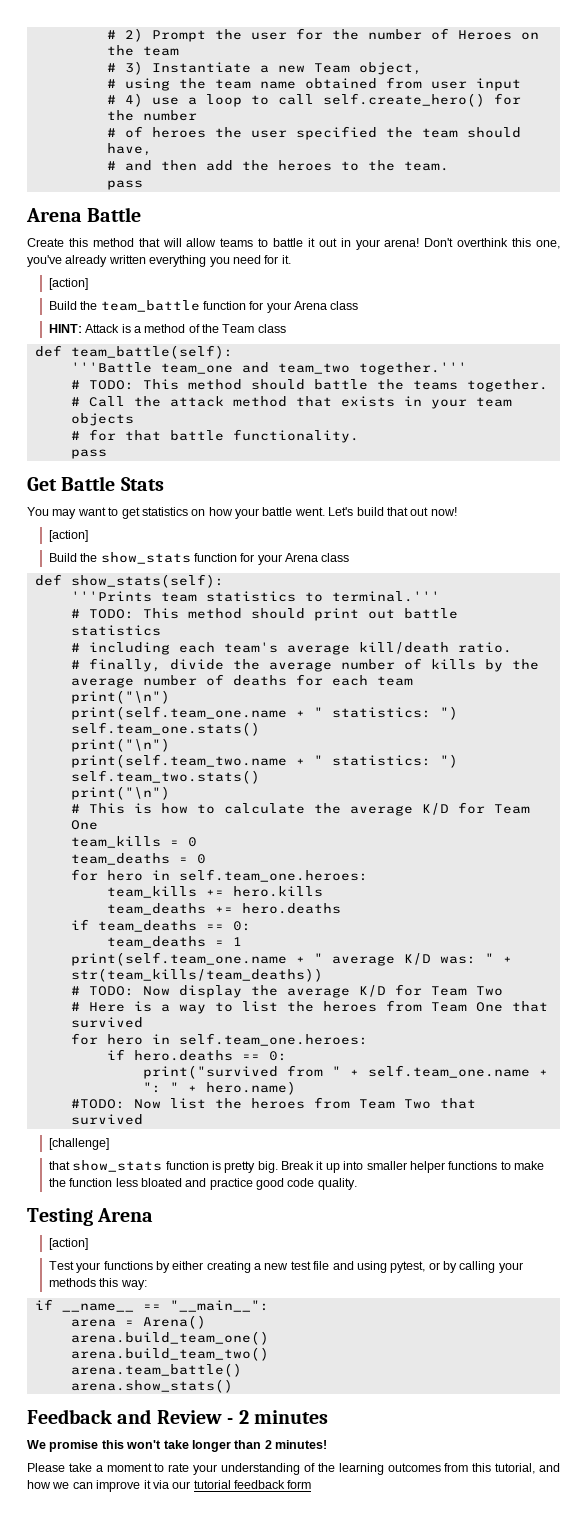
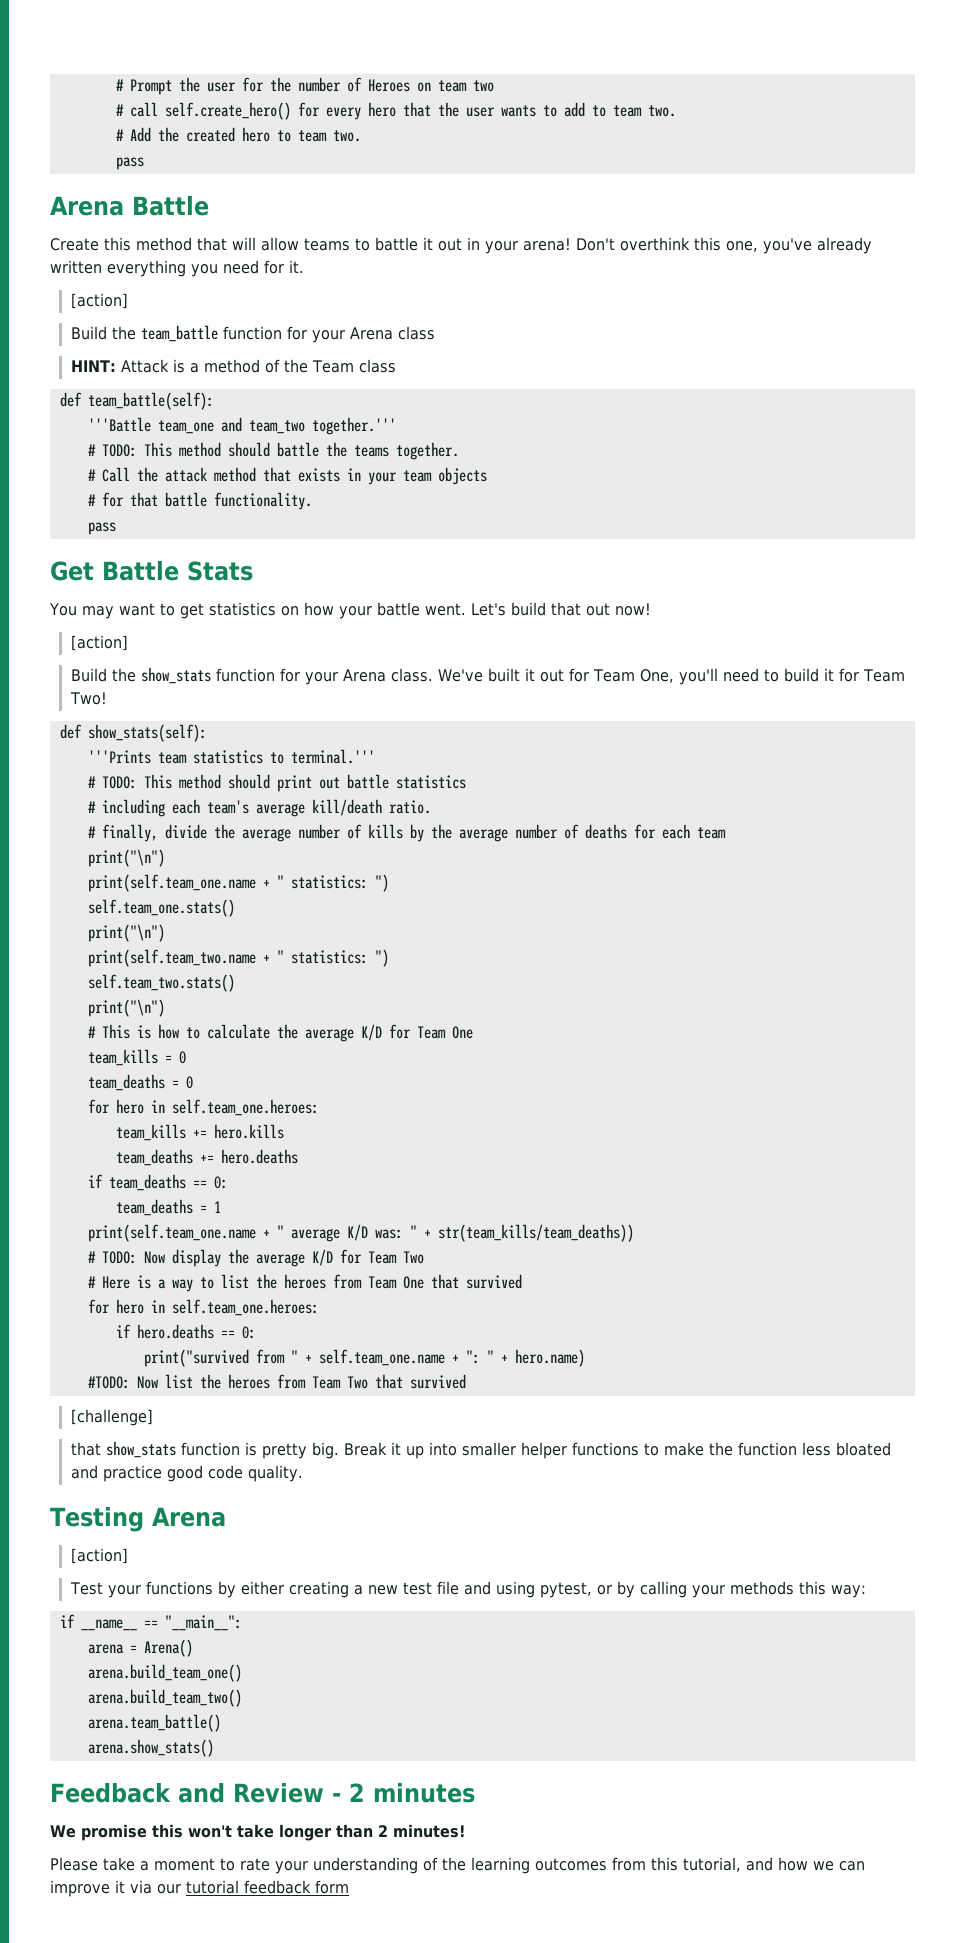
- # 2) Prompt the user for the number of Heroes on the team
- # 3) Instantiate a new Team object,
- # using the team name obtained from user input
- # 4) use a loop to call self.create_hero() for the number
- # of heroes the user specified the team should have,
- # and then add the heroes to the team.
+ # Prompt the user for the number of Heroes on team two
+ # call self.create_hero() for every hero that the user wants to add to team two.
+ # Add the created hero to team two.
- Build the show_stats function for your Arena class
+ Build the show_stats function for your Arena class. We've built it out for Team One, you'll need to build it for Team Two!

